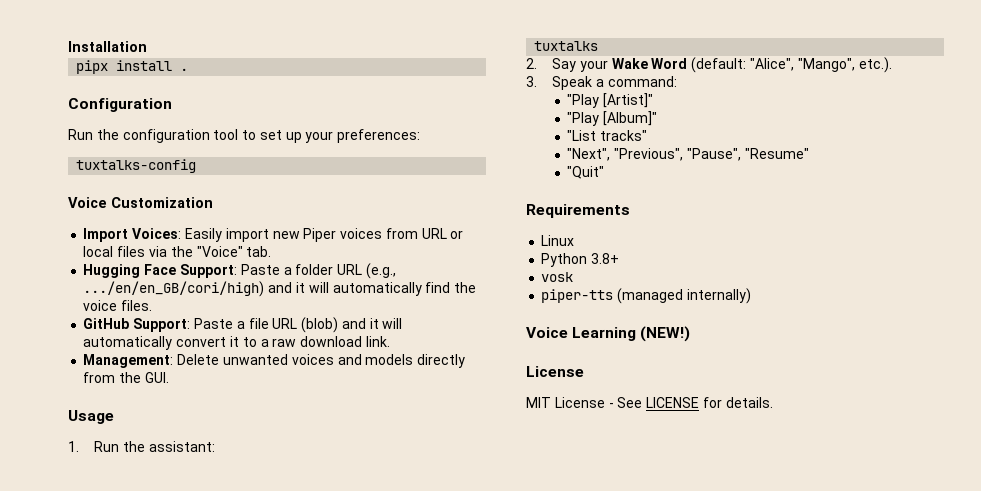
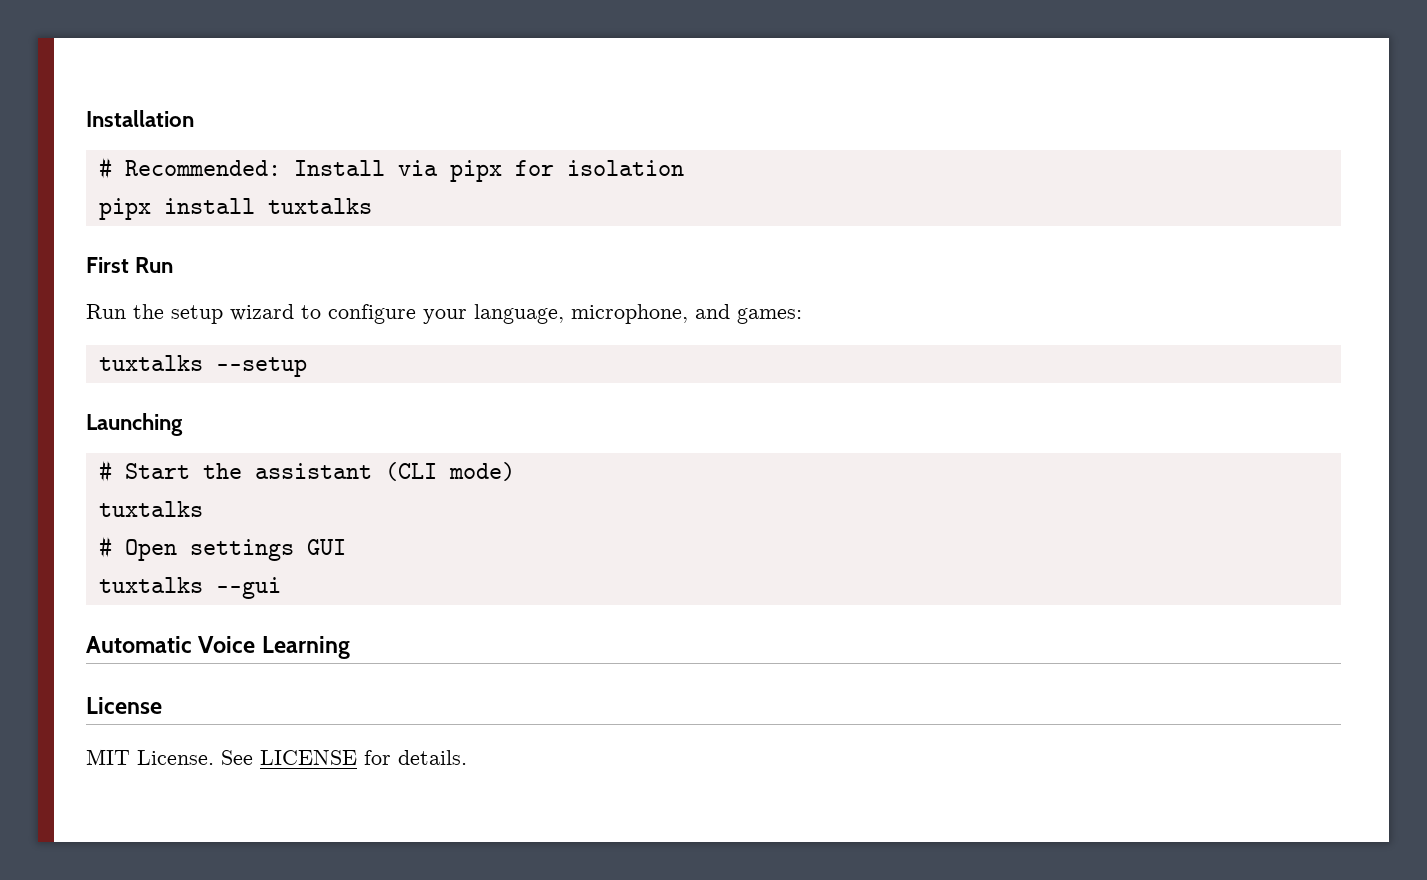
+ # Recommended: Install via pipx for isolation
- pipx install .
- Configuration
- Run the configuration tool to set up your preferences:
- tuxtalks-config
- Voice Customization
- Import Voices: Easily import new Piper voices from URL or local files via the "Voice" tab.
- Hugging Face Support: Paste a folder URL (e.g., .../en/en_GB/cori/high) and it will automatically find the voice files.
- GitHub Support: Paste a file URL (blob) and it will automatically convert it to a raw download link.
- Management: Delete unwanted voices and models directly from the GUI.
- Usage
- 1. Run the assistant:
+ pipx install tuxtalks
+ First Run
+ Run the setup wizard to configure your language, microphone, and games:
+ tuxtalks --setup
+ Launching
+ # Start the assistant (CLI mode)
  tuxtalks
- 2. Say your Wake Word (default: "Alice", "Mango", etc.).
- 3. Speak a command:
- "Play [Artist]"
- "Play [Album]"
- "List tracks"
- "Next", "Previous", "Pause", "Resume"
- "Quit"
- Requirements
- Linux
- Python 3.8+
- vosk
- piper-tts (managed internally)
- Voice Learning (NEW!)
+ # Open settings GUI
+ tuxtalks --gui
+ Automatic Voice Learning
- MIT License - See LICENSE for details.
+ MIT License. See LICENSE for details.

